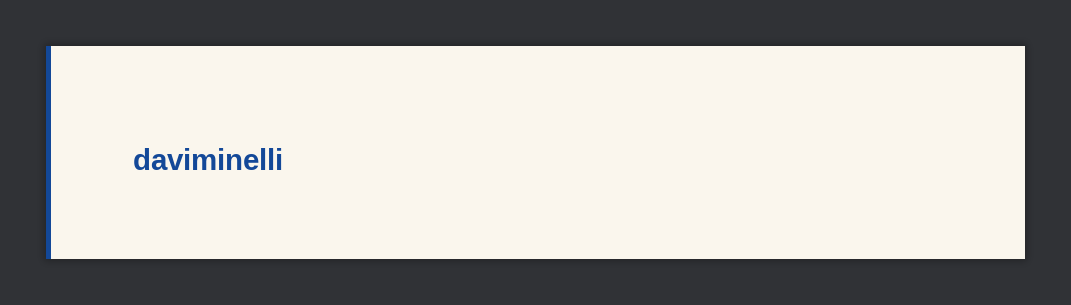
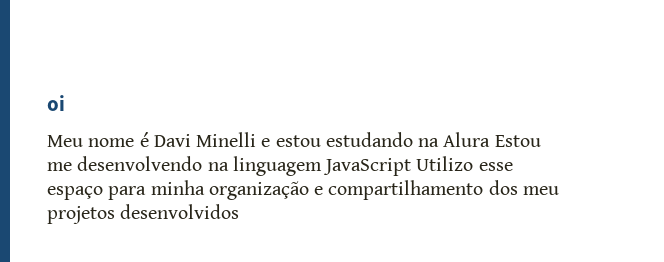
- daviminelli
+ oi
+ Meu nome é Davi Minelli e estou estudando na Alura Estou me desenvolvendo na linguagem JavaScript Utilizo esse espaço para minha organização e compartilhamento dos meu projetos desenvolvidos

